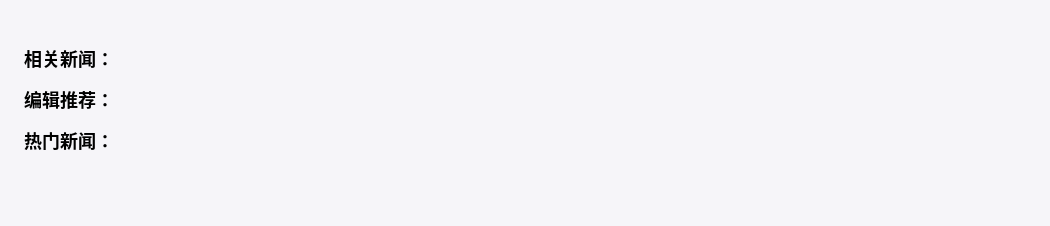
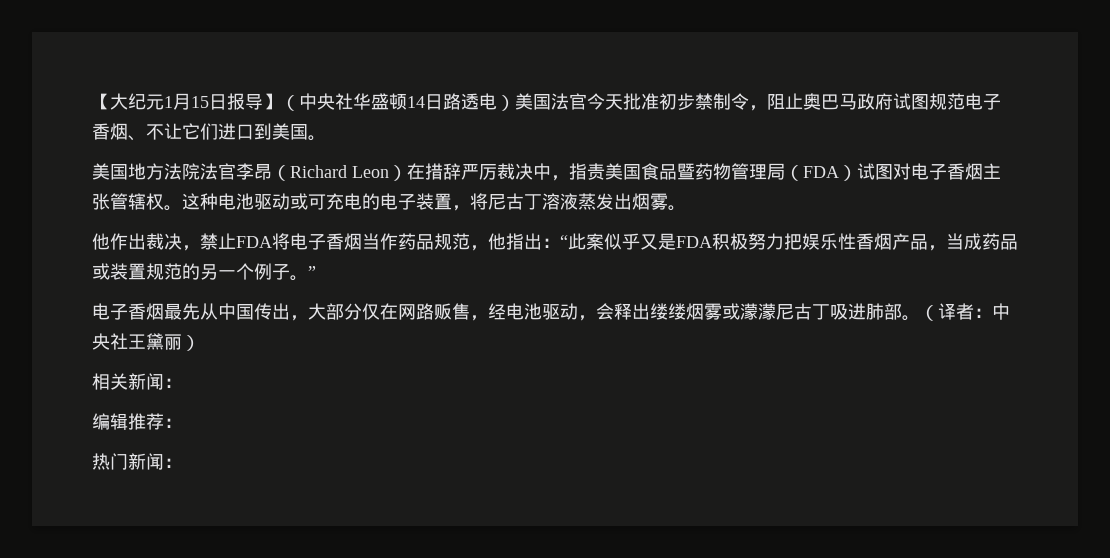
+ 【大纪元1月15日报导】（中央社华盛顿14日路透电）美国法官今天批准初步禁制令，阻止奥巴马政府试图规范电子香烟、不让它们进口到美国。
+ 美国地方法院法官李昂（Richard Leon）在措辞严厉裁决中，指责美国食品暨药物管理局（FDA）试图对电子香烟主张管辖权。这种电池驱动或可充电的电子装置，将尼古丁溶液蒸发出烟雾。
+ 他作出裁决，禁止FDA将电子香烟当作药品规范，他指出：“此案似乎又是FDA积极努力把娱乐性香烟产品，当成药品或装置规范的另一个例子。”
+ 电子香烟最先从中国传出，大部分仅在网路贩售，经电池驱动，会释出缕缕烟雾或濛濛尼古丁吸进肺部。（译者：中央社王黛丽）

